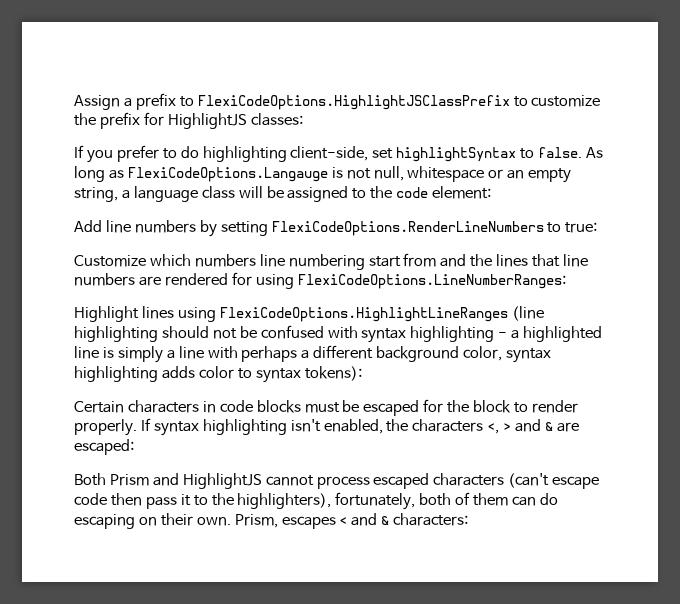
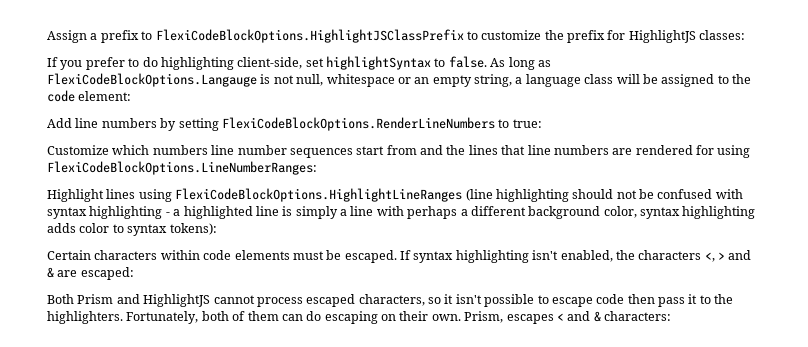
- Assign a prefix to FlexiCodeOptions.HighlightJSClassPrefix to customize the prefix for HighlightJS classes:
+ Assign a prefix to FlexiCodeBlockOptions.HighlightJSClassPrefix to customize the prefix for HighlightJS classes:
- As long as FlexiCodeOptions.Langauge is not null, whitespace or an empty string, a language class will be assigned to the code element:
+ As long as FlexiCodeBlockOptions.Langauge is not null, whitespace or an empty string, a language class will be assigned to the code element:
- Add line numbers by setting FlexiCodeOptions.RenderLineNumbers to true:
+ Add line numbers by setting FlexiCodeBlockOptions.RenderLineNumbers to true:
- Customize which numbers line numbering start from and the lines that line numbers are rendered for using FlexiCodeOptions.LineNumberRanges:
+ Customize which numbers line number sequences start from and the lines that line numbers are rendered for using FlexiCodeBlockOptions.LineNumberRanges:
- Highlight lines using FlexiCodeOptions.HighlightLineRanges (line highlighting should not be confused with syntax highlighting - a highlighted line is simply a line with perhaps a different background color, syntax highlighting adds color to syntax tokens):
+ Highlight lines using FlexiCodeBlockOptions.HighlightLineRanges (line highlighting should not be confused with syntax highlighting - a highlighted line is simply a line with perhaps a different background color, syntax highlighting adds color to syntax tokens):
- Certain characters in code blocks must be escaped for the block to render properly.
+ Certain characters within code elements must be escaped.
- Both Prism and HighlightJS cannot process escaped characters (can't escape code then pass it to the highlighters), fortunately, both of them can do escaping on their own.
+ Both Prism and HighlightJS cannot process escaped characters, so it isn't possible to escape code then pass it to the highlighters. Fortunately, both of them can do escaping on their own.

